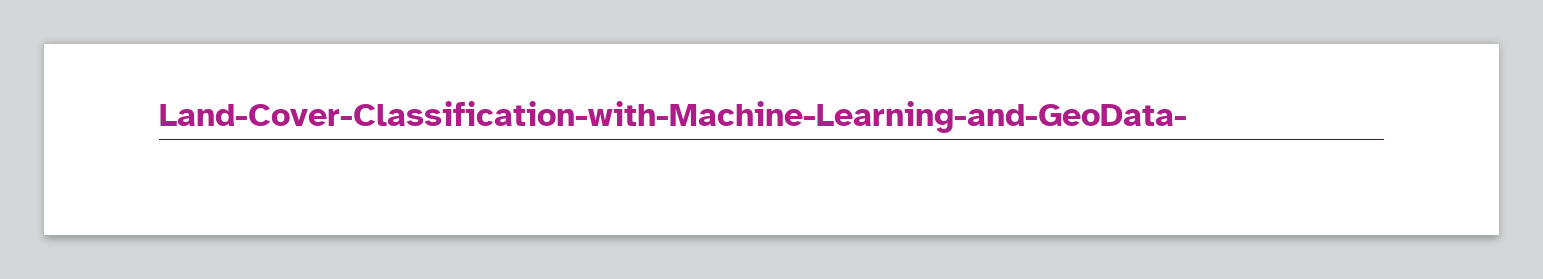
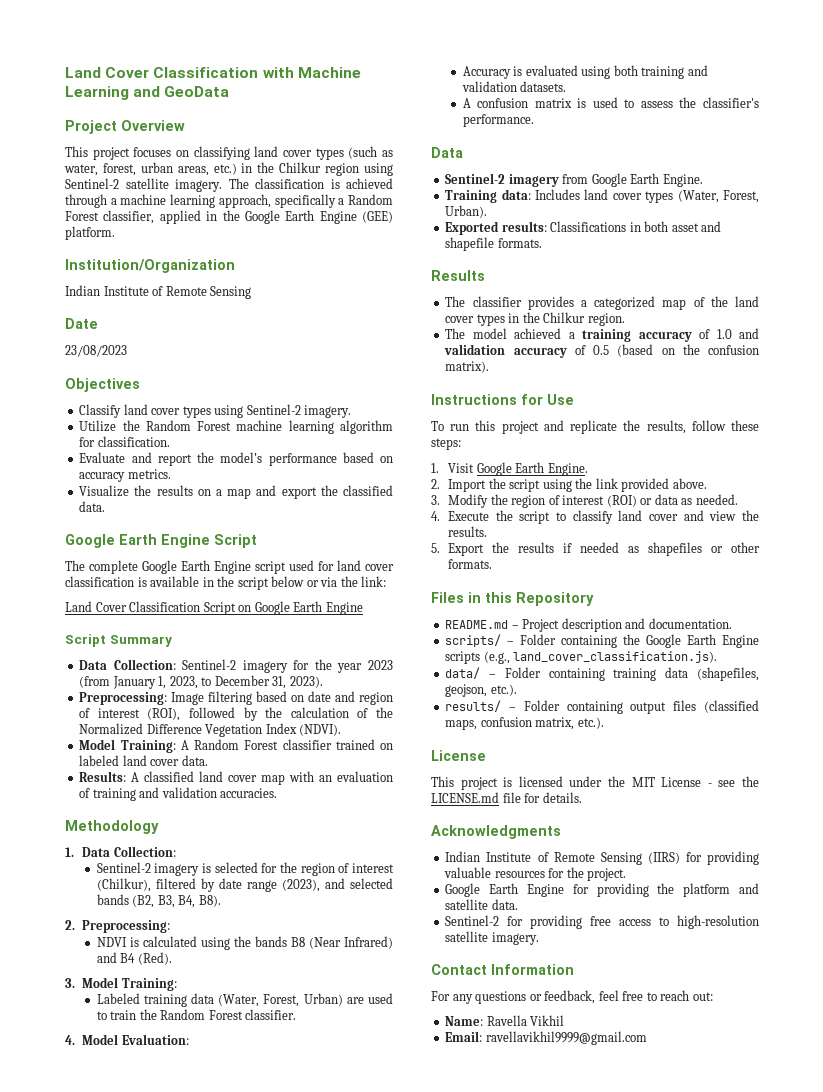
- Land-Cover-Classification-with-Machine-Learning-and-GeoData-
+ Land Cover Classification with Machine Learning and GeoData
+ Project Overview
+ This project focuses on classifying land cover types (such as water, forest, urban areas, etc.) in the Chilkur region using Sentinel-2 satellite imagery. The classification is achieved through a machine learning approach, specifically a Random Forest classifier, applied in the Google Earth Engine (GEE) platform.
+ Institution/Organization
+ Indian Institute of Remote Sensing
+ Date
+ 23/08/2023
+ Objectives
+ Classify land cover types using Sentinel-2 imagery.
+ Utilize the Random Forest machine learning algorithm for classification.
+ Evaluate and report the model’s performance based on accuracy metrics.
+ Visualize the results on a map and export the classified data.
+ Google Earth Engine Script
+ The complete Google Earth Engine script used for land cover classification is available in the script below or via the link:
+ Land Cover Classification Script on Google Earth Engine
+ Script Summary
+ Data Collection: Sentinel-2 imagery for the year 2023 (from January 1, 2023, to December 31, 2023).
+ Preprocessing: Image filtering based on date and region of interest (ROI), followed by the calculation of the Normalized Difference Vegetation Index (NDVI).
+ Model Training: A Random Forest classifier trained on labeled land cover data.
+ Results: A classified land cover map with an evaluation of training and validation accuracies.
+ Methodology
+ 1. Data Collection:
+ Sentinel-2 imagery is selected for the region of interest (Chilkur), filtered by date range (2023), and selected bands (B2, B3, B4, B8).
+ 2. Preprocessing:
+ NDVI is calculated using the bands B8 (Near Infrared) and B4 (Red).
+ 3. Model Training:
+ Labeled training data (Water, Forest, Urban) are used to train the Random Forest classifier.
+ 4. Model Evaluation:
+ Accuracy is evaluated using both training and validation datasets.
+ A confusion matrix is used to assess the classifier's performance.
+ Data
+ Sentinel-2 imagery from Google Earth Engine.
+ Training data: Includes land cover types (Water, Forest, Urban).
+ Exported results: Classifications in both asset and shapefile formats.
+ Results
+ The classifier provides a categorized map of the land cover types in the Chilkur region.
+ The model achieved a training accuracy of 1.0 and validation accuracy of 0.5 (based on the confusion matrix).
+ Instructions for Use
+ To run this project and replicate the results, follow these steps:
+ 1. Visit Google Earth Engine.
+ 2. Import the script using the link provided above.
+ 3. Modify the region of interest (ROI) or data as needed.
+ 4. Execute the script to classify land cover and view the results.
+ 5. Export the results if needed as shapefiles or other formats.
+ Files in this Repository
+ README.md – Project description and documentation.
+ scripts/ – Folder containing the Google Earth Engine scripts (e.g., land_cover_classification.js).
+ data/ – Folder containing training data (shapefiles, geojson, etc.).
+ results/ – Folder containing output files (classified maps, confusion matrix, etc.).
+ License
+ This project is licensed under the MIT License - see the LICENSE.md file for details.
+ Acknowledgments
+ Indian Institute of Remote Sensing (IIRS) for providing valuable resources for the project.
+ Google Earth Engine for providing the platform and satellite data.
+ Sentinel-2 for providing free access to high-resolution satellite imagery.
+ Contact Information
+ For any questions or feedback, feel free to reach out:
+ Name: Ravella Vikhil
+ Email: ravellavikhil9999@gmail.com

